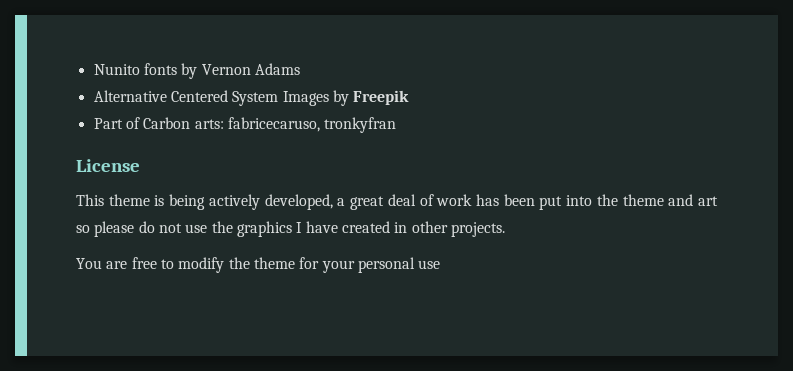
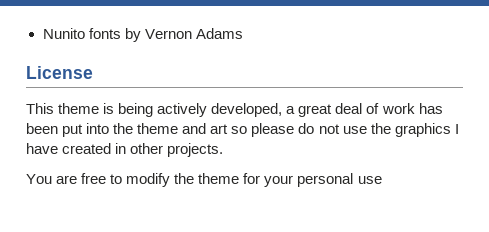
- Alternative Centered System Images by Freepik
- Part of Carbon arts: fabricecaruso, tronkyfran

